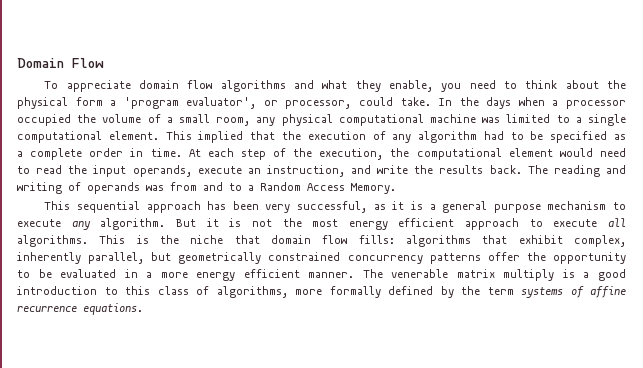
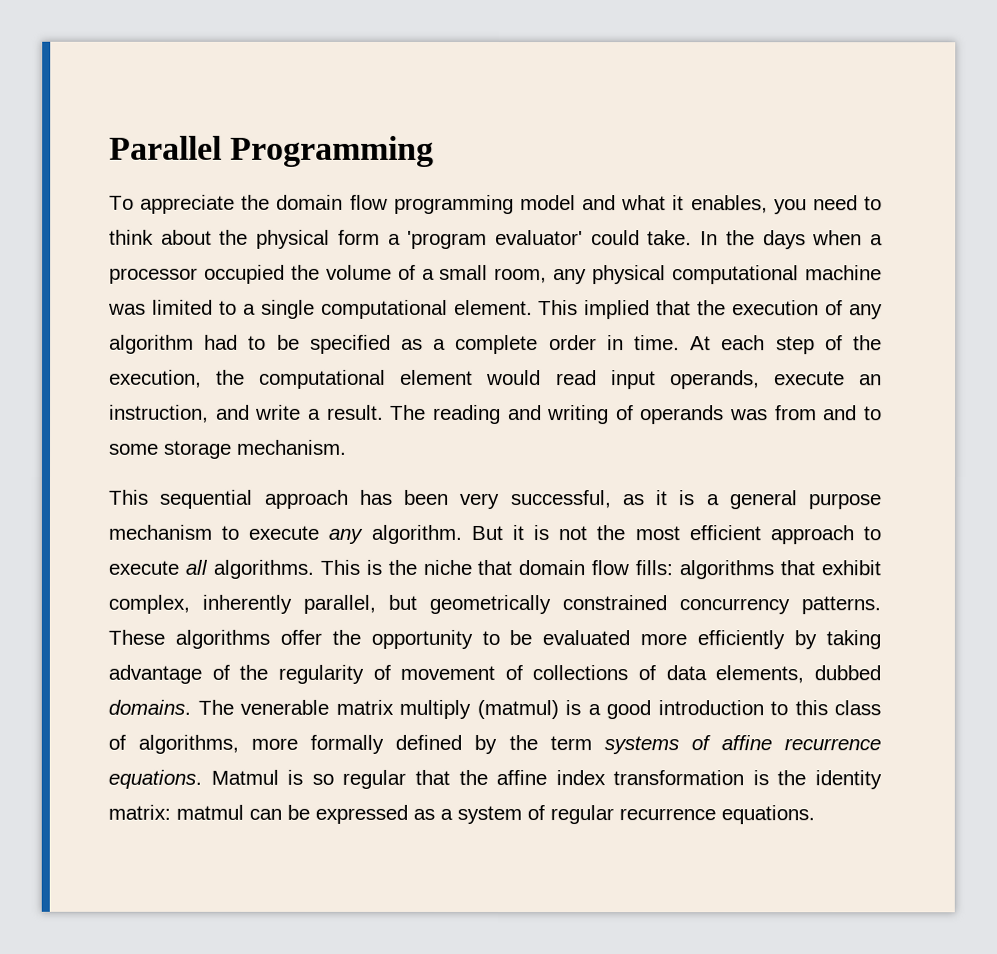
- Domain Flow
+ Parallel Programming
- To appreciate domain flow algorithms and what they enable, you need to think about the physical form a 'program evaluator', or processor, could take.
+ To appreciate the domain flow programming model and what it enables, you need to think about the physical form a 'program evaluator' could take.
- At each step of the execution, the computational element would need to read the input operands, execute an instruction, and write the results back.
+ At each step of the execution, the computational element would read input operands, execute an instruction, and write a result.
- The reading and writing of operands was from and to a Random Access Memory.
+ The reading and writing of operands was from and to some storage mechanism.
- But it is not the most energy efficient approach to execute all algorithms.
+ But it is not the most efficient approach to execute all algorithms.
- This is the niche that domain flow fills: algorithms that exhibit complex, inherently parallel, but geometrically constrained concurrency patterns offer the opportunity to be evaluated in a more energy efficient manner.
+ This is the niche that domain flow fills: algorithms that exhibit complex, inherently parallel, but geometrically constrained concurrency patterns. These algorithms offer the opportunity to be evaluated more efficiently by taking advantage of the regularity of movement of collections of data elements, dubbed domains.
- The venerable matrix multiply is a good introduction to this class of algorithms, more formally defined by the term systems of affine recurrence equations.
+ The venerable matrix multiply (matmul) is a good introduction to this class of algorithms, more formally defined by the term systems of affine recurrence equations.
+ Matmul is so regular that the affine index transformation is the identity matrix: matmul can be expressed as a system of regular recurrence equations.

